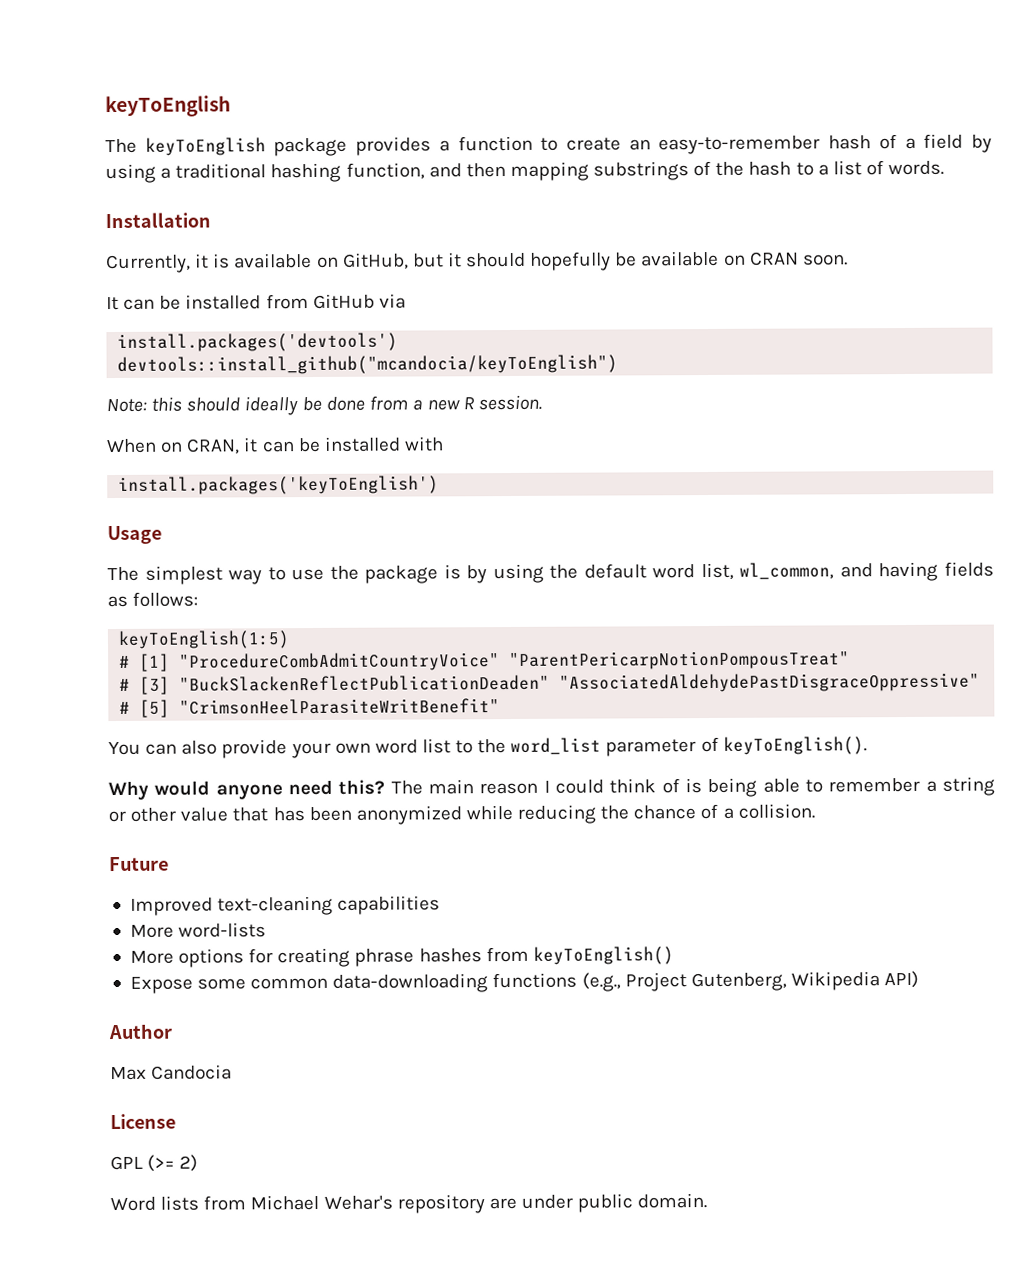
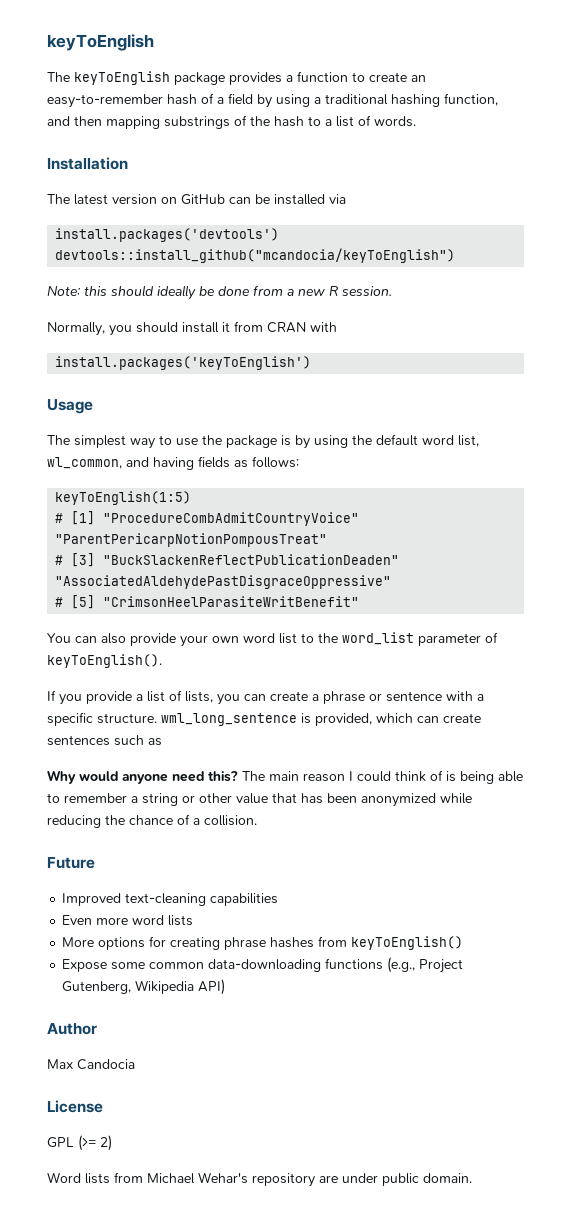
- Currently, it is available on GitHub, but it should hopefully be available on CRAN soon.
- It can be installed from GitHub via
+ The latest version on GitHub can be installed via
- When on CRAN, it can be installed with
+ Normally, you should install it from CRAN with
+ If you provide a list of lists, you can create a phrase or sentence with a specific structure. wml_long_sentence is provided, which can create sentences such as
- More word-lists
+ Even more word lists

